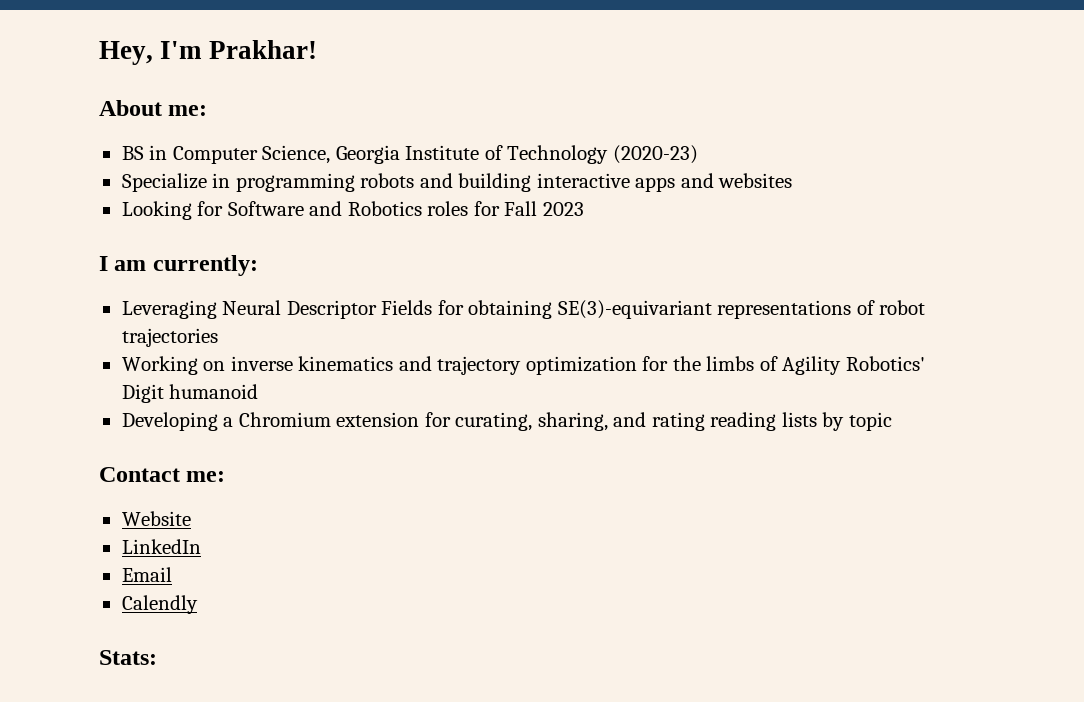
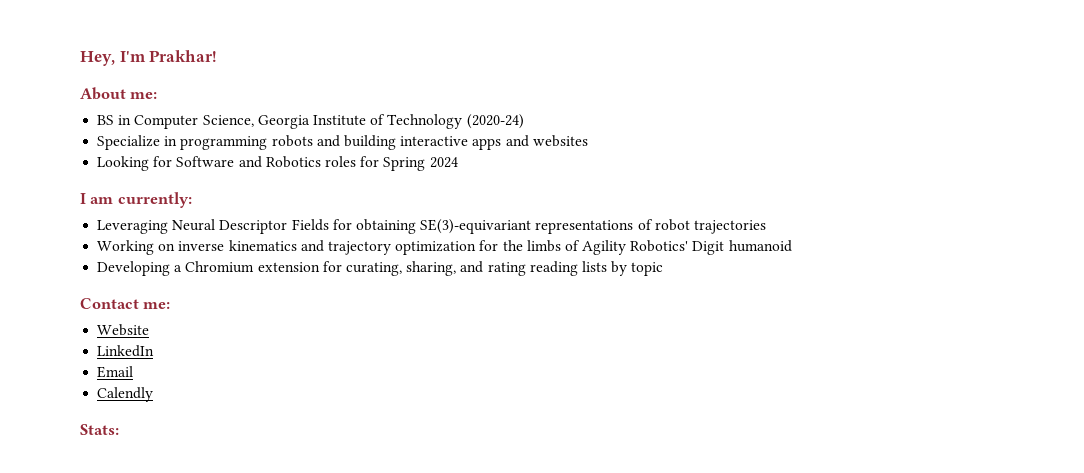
- BS in Computer Science, Georgia Institute of Technology (2020-23)
+ BS in Computer Science, Georgia Institute of Technology (2020-24)
- Looking for Software and Robotics roles for Fall 2023
+ Looking for Software and Robotics roles for Spring 2024

